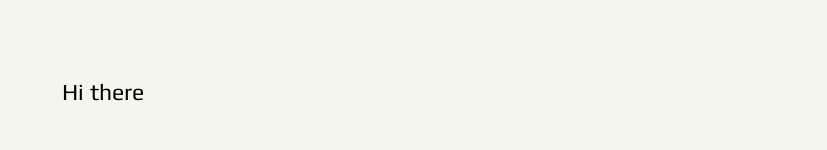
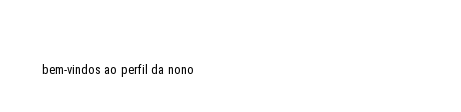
- Hi there
+ bem-vindos ao perfil da nono

